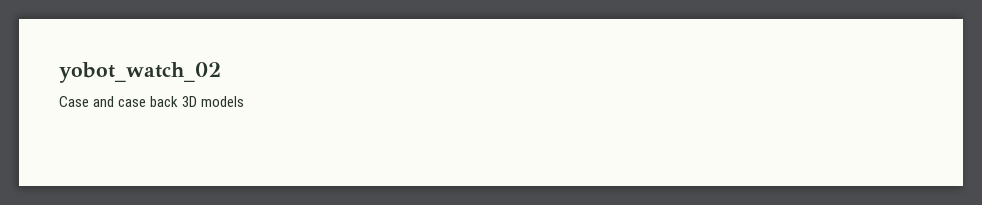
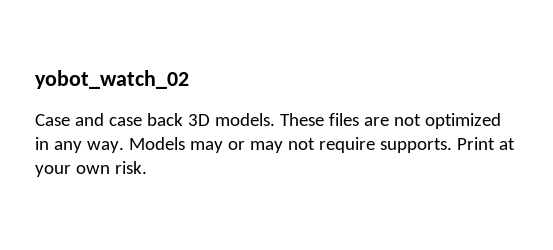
- Case and case back 3D models
+ Case and case back 3D models. These files are not optimized in any way. Models may or may not require supports. Print at your own risk.

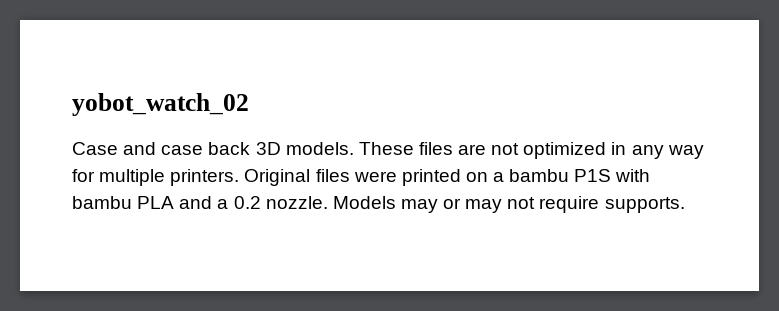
- These files are not optimized in any way.
+ These files are not optimized in any way for multiple printers. Original files were printed on a bambu P1S with bambu PLA and a 0.2 nozzle.
- Print at your own risk.

